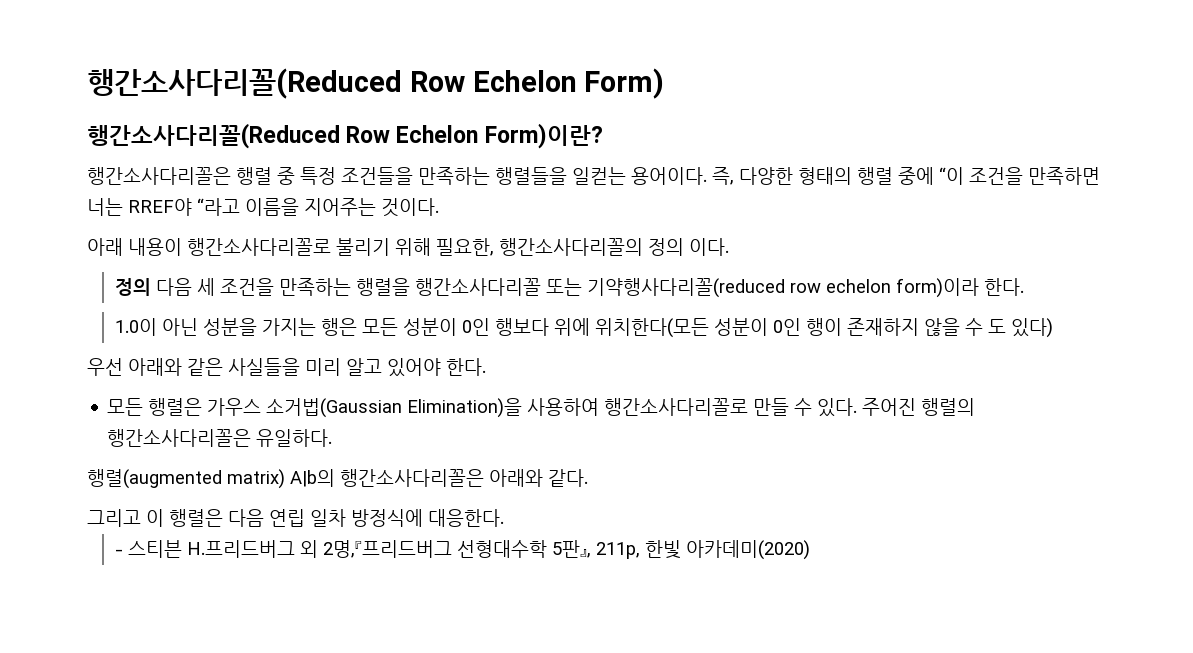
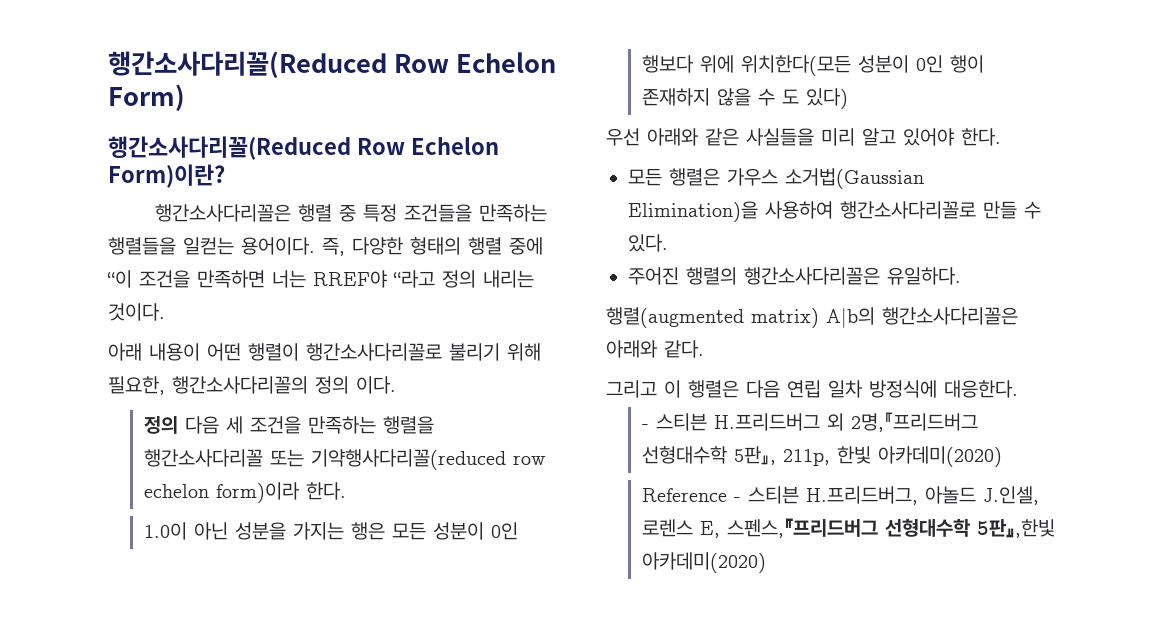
- 즉, 다양한 형태의 행렬 중에 “이 조건을 만족하면 너는 RREF야 “라고 이름을 지어주는 것이다.
+ 즉, 다양한 형태의 행렬 중에 “이 조건을 만족하면 너는 RREF야 “라고 정의 내리는 것이다.
- 아래 내용이 행간소사다리꼴로 불리기 위해 필요한, 행간소사다리꼴의 정의 이다.
+ 아래 내용이 어떤 행렬이 행간소사다리꼴로 불리기 위해 필요한, 행간소사다리꼴의 정의 이다.
- 모든 행렬은 가우스 소거법(Gaussian Elimination)을 사용하여 행간소사다리꼴로 만들 수 있다. 주어진 행렬의 행간소사다리꼴은 유일하다.
+ 모든 행렬은 가우스 소거법(Gaussian Elimination)을 사용하여 행간소사다리꼴로 만들 수 있다.
+ 주어진 행렬의 행간소사다리꼴은 유일하다.
+ Reference - 스티븐 H.프리드버그, 아놀드 J.인셀, 로렌스 E, 스펜스,『프리드버그 선형대수학 5판』,한빛 아카데미(2020)

